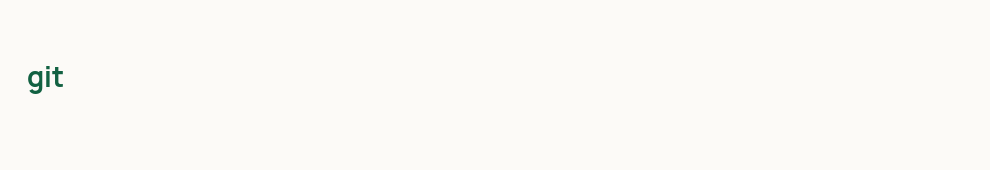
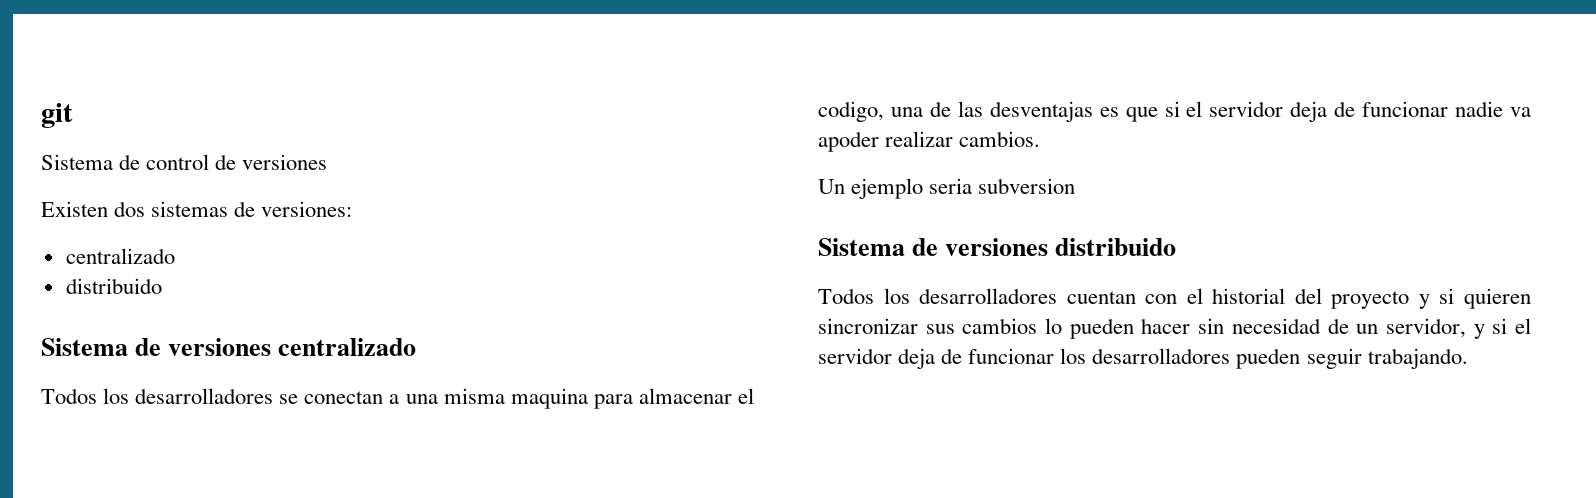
+ Sistema de control de versiones
+ Existen dos sistemas de versiones:
+ centralizado
+ distribuido
+ Sistema de versiones centralizado
+ Todos los desarrolladores se conectan a una misma maquina para almacenar el codigo, una de las desventajas es que si el servidor deja de funcionar nadie va apoder realizar cambios.
+ Un ejemplo seria subversion
+ Sistema de versiones distribuido
+ Todos los desarrolladores cuentan con el historial del proyecto y si quieren sincronizar sus cambios lo pueden hacer sin necesidad de un servidor, y si el servidor deja de funcionar los desarrolladores pueden seguir trabajando.

